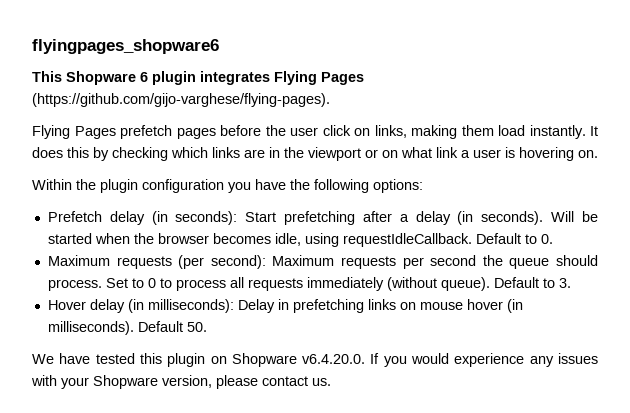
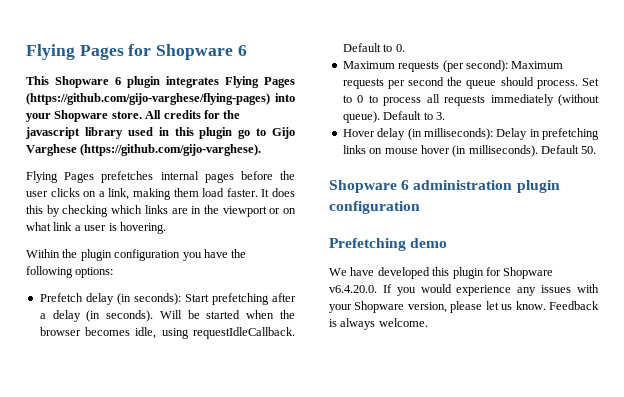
- flyingpages_shopware6
+ Flying Pages for Shopware 6
- This Shopware 6 plugin integrates Flying Pages (https://github.com/gijo-varghese/flying-pages).
- Flying Pages prefetch pages before the user click on links, making them load instantly.
+ This Shopware 6 plugin integrates Flying Pages (https://github.com/gijo-varghese/flying-pages) into your Shopware store. All credits for the javascript library used in this plugin go to Gijo Varghese (https://github.com/gijo-varghese).
+ Flying Pages prefetches internal pages before the user clicks on a link, making them load faster.
- It does this by checking which links are in the viewport or on what link a user is hovering on.
+ It does this by checking which links are in the viewport or on what link a user is hovering.
+ Shopware 6 administration plugin configuration
+ Prefetching demo
- We have tested this plugin on Shopware v6.4.20.0. If you would experience any issues with your Shopware version, please contact us.
+ We have developed this plugin for Shopware v6.4.20.0. If you would experience any issues with your Shopware version, please let us know. Feedback is always welcome.

